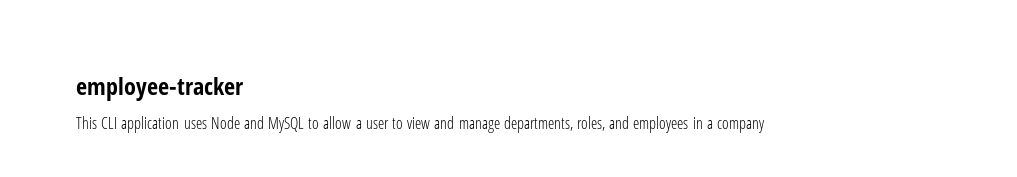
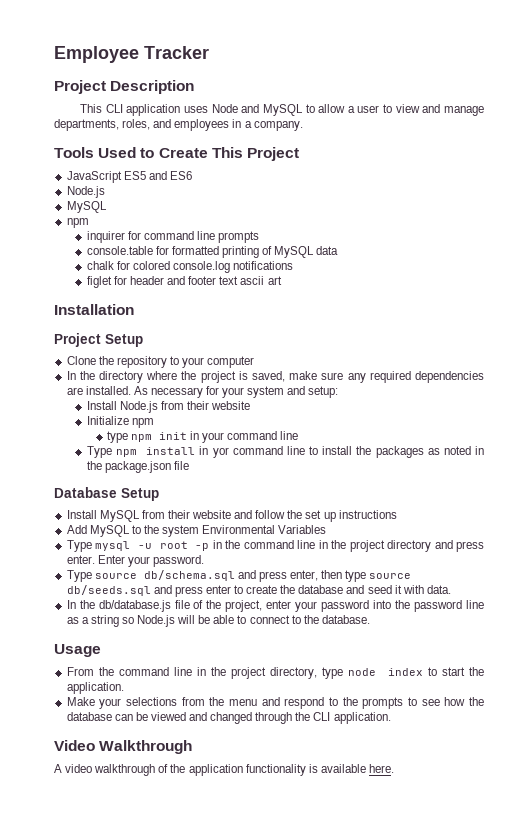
- employee-tracker
+ Employee Tracker
+ Project Description
- This CLI application uses Node and MySQL to allow a user to view and manage departments, roles, and employees in a company
+ This CLI application uses Node and MySQL to allow a user to view and manage departments, roles, and employees in a company.
+ Tools Used to Create This Project
+ JavaScript ES5 and ES6
+ Node.js
+ MySQL
+ npm
+ inquirer for command line prompts
+ console.table for formatted printing of MySQL data
+ chalk for colored console.log notifications
+ figlet for header and footer text ascii art
+ Installation
+ Project Setup
+ Clone the repository to your computer
+ In the directory where the project is saved, make sure any required dependencies are installed. As necessary for your system and setup:
+ Install Node.js from their website
+ Initialize npm
+ type npm init in your command line
+ Type npm install in yor command line to install the packages as noted in the package.json file
+ Database Setup
+ Install MySQL from their website and follow the set up instructions
+ Add MySQL to the system Environmental Variables
+ Type mysql -u root -p in the command line in the project directory and press enter. Enter your password.
+ Type source db/schema.sql and press enter, then type source db/seeds.sql and press enter to create the database and seed it with data.
+ In the db/database.js file of the project, enter your password into the password line as a string so Node.js will be able to connect to the database.
+ Usage
+ From the command line in the project directory, type node index to start the application.
+ Make your selections from the menu and respond to the prompts to see how the database can be viewed and changed through the CLI application.
+ Video Walkthrough
+ A video walkthrough of the application functionality is available here.

